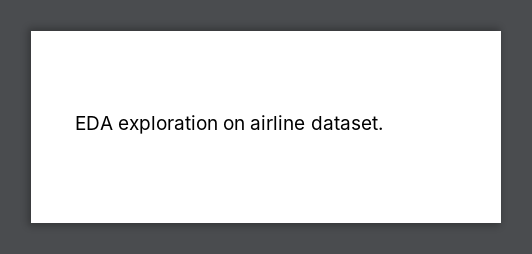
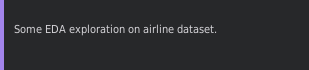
- EDA exploration on airline dataset.
+ Some EDA exploration on airline dataset.

